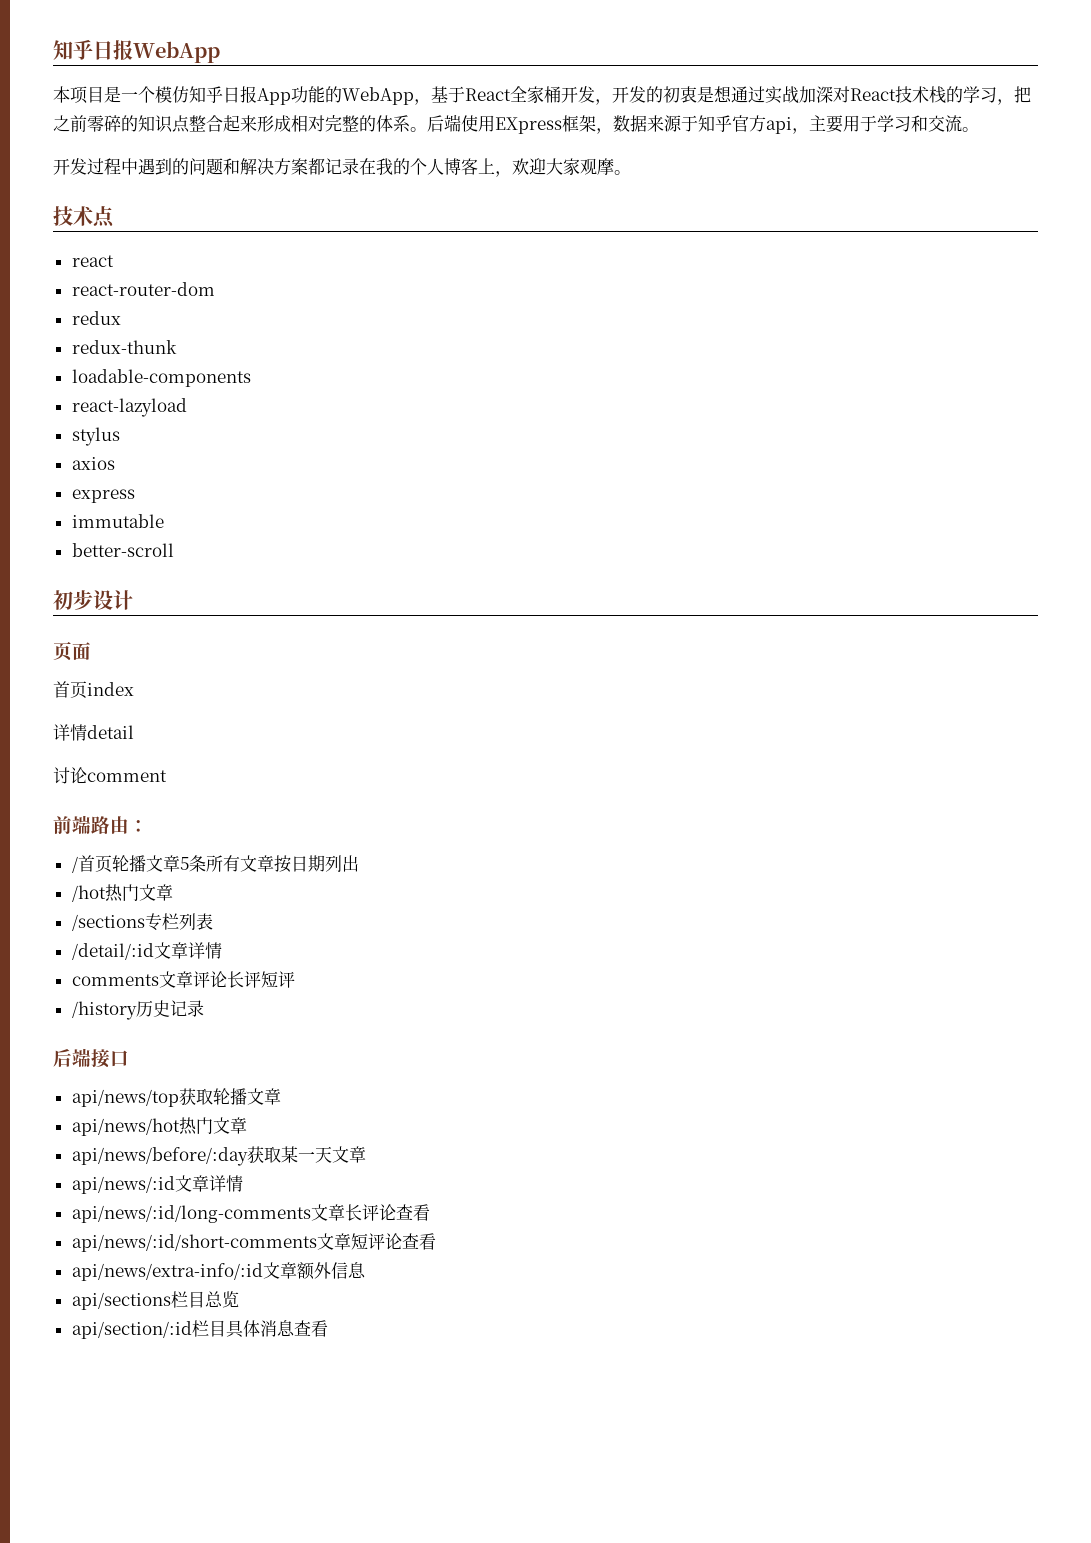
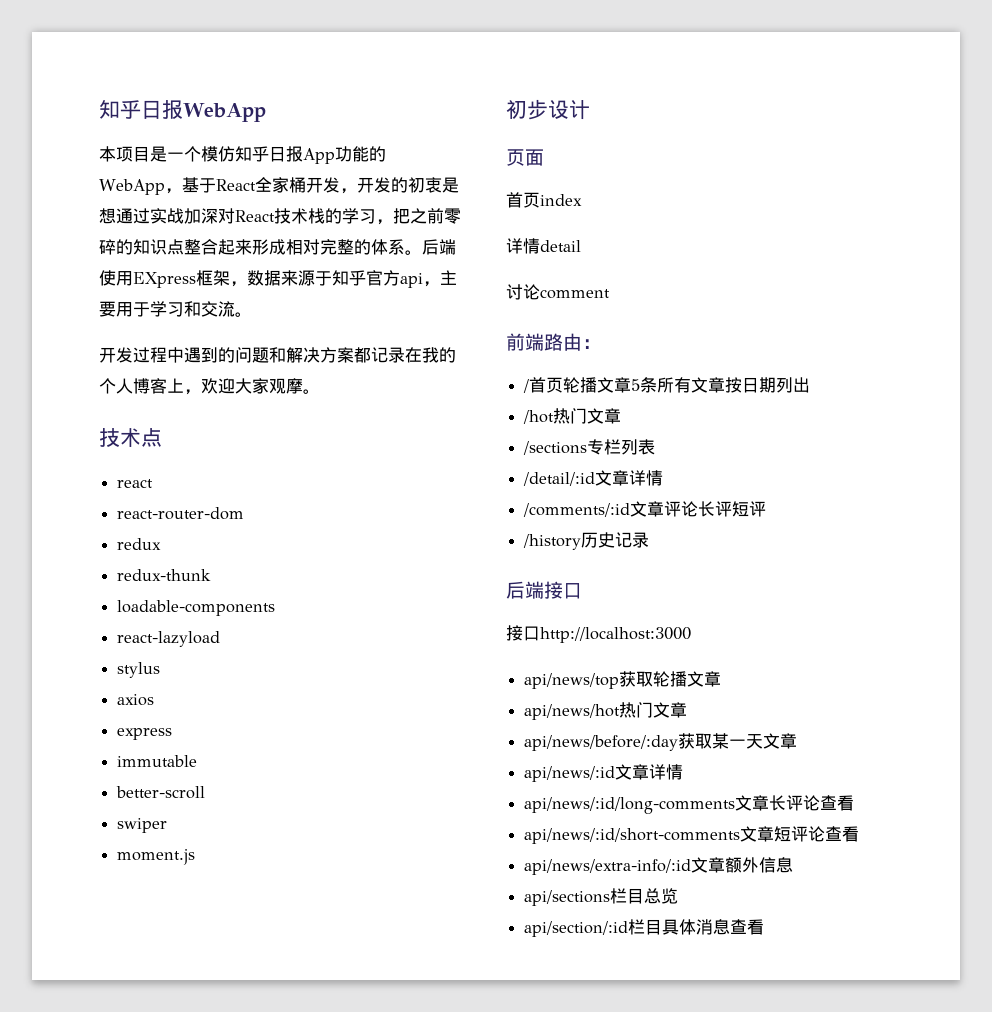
+ swiper
+ moment.js
- comments文章评论长评短评
+ /comments/:id文章评论长评短评
+ 接口http://localhost:3000

